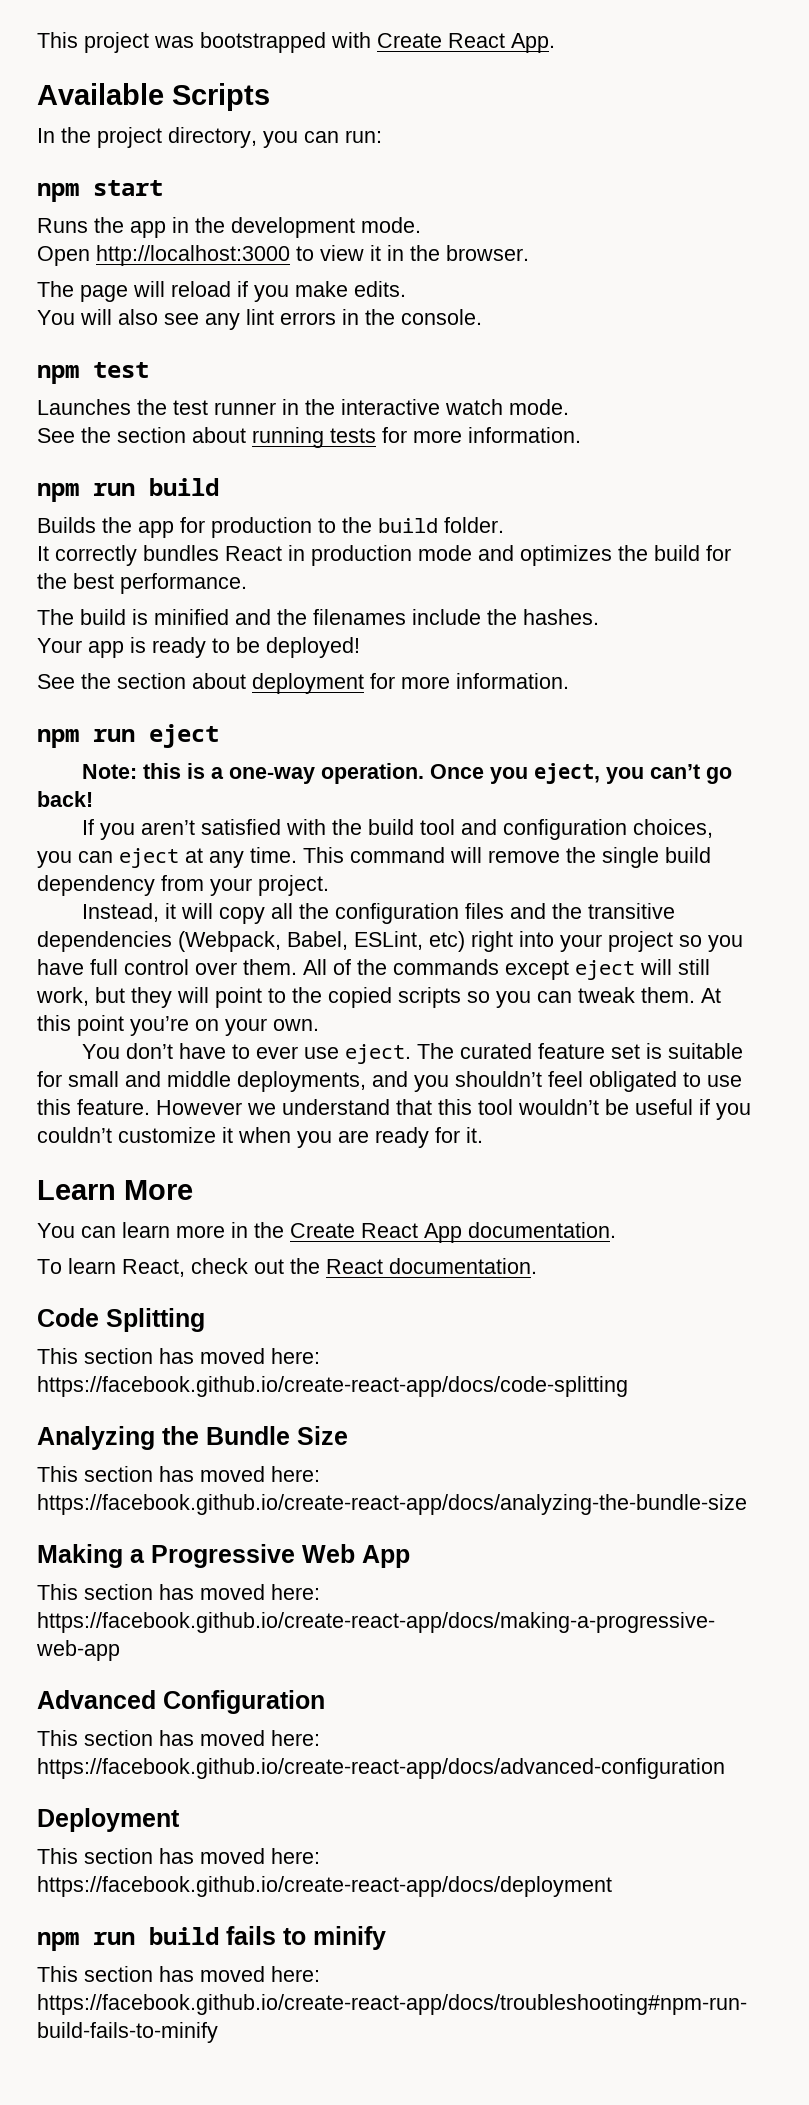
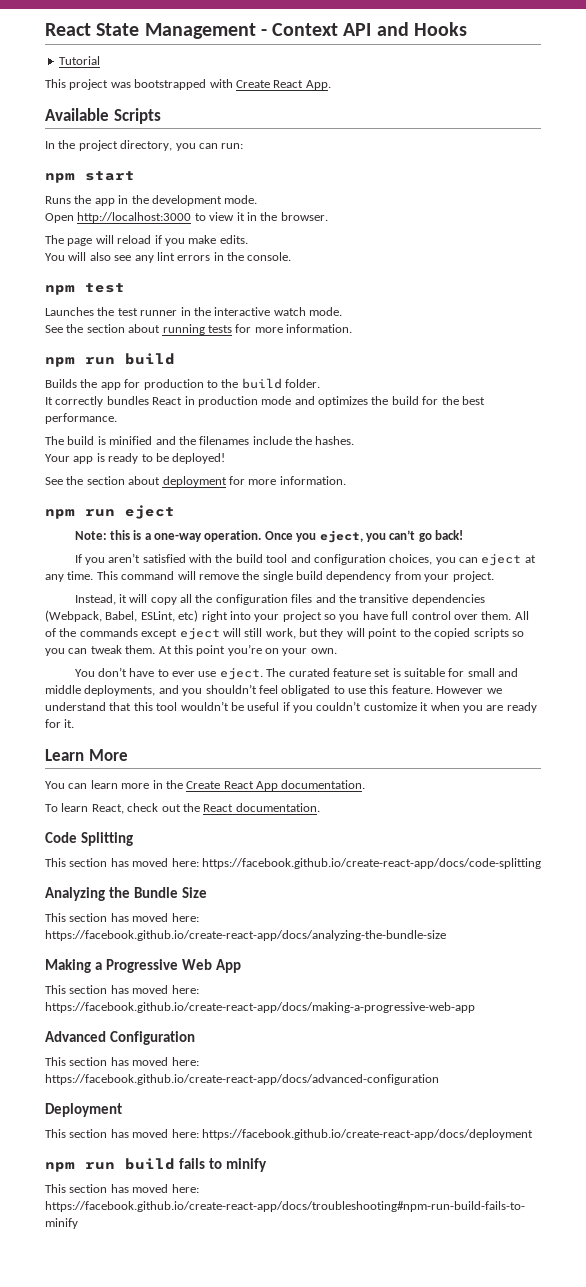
+ React State Management - Context API and Hooks
+ Tutorial

